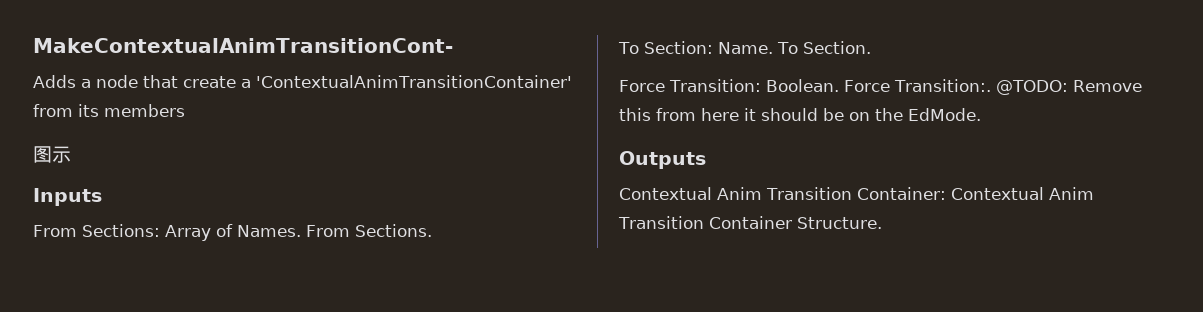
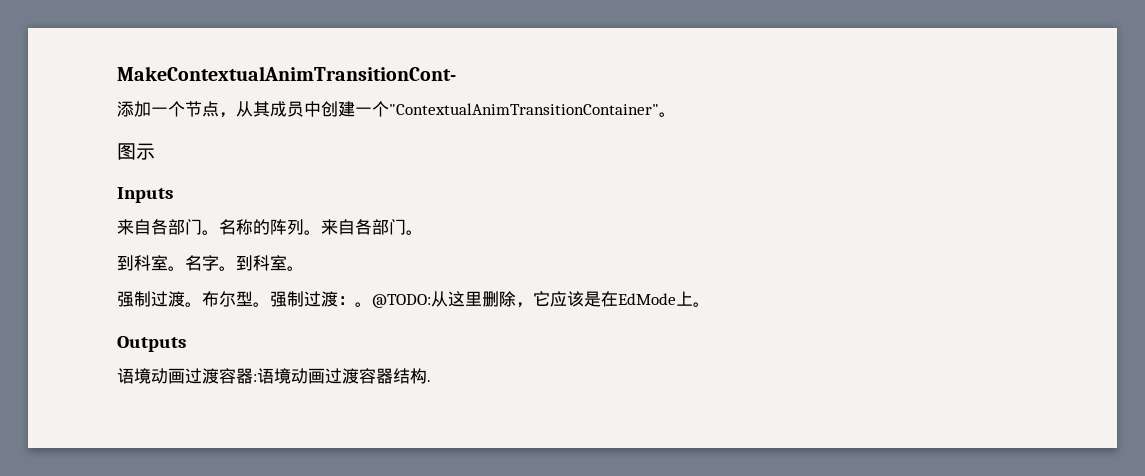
- Adds a node that create a 'ContextualAnimTransitionContainer' from its members
+ 添加一个节点，从其成员中创建一个"ContextualAnimTransitionContainer"。
  图示
  Inputs
- From Sections: Array of Names. From Sections.
- To Section: Name. To Section.
- Force Transition: Boolean. Force Transition:. @TODO: Remove this from here it should be on the EdMode.
+ 来自各部门。名称的阵列。来自各部门。
+ 到科室。名字。到科室。
+ 强制过渡。布尔型。强制过渡：。@TODO:从这里删除，它应该是在EdMode上。
  Outputs
- Contextual Anim Transition Container: Contextual Anim Transition Container Structure.
+ 语境动画过渡容器:语境动画过渡容器结构.

